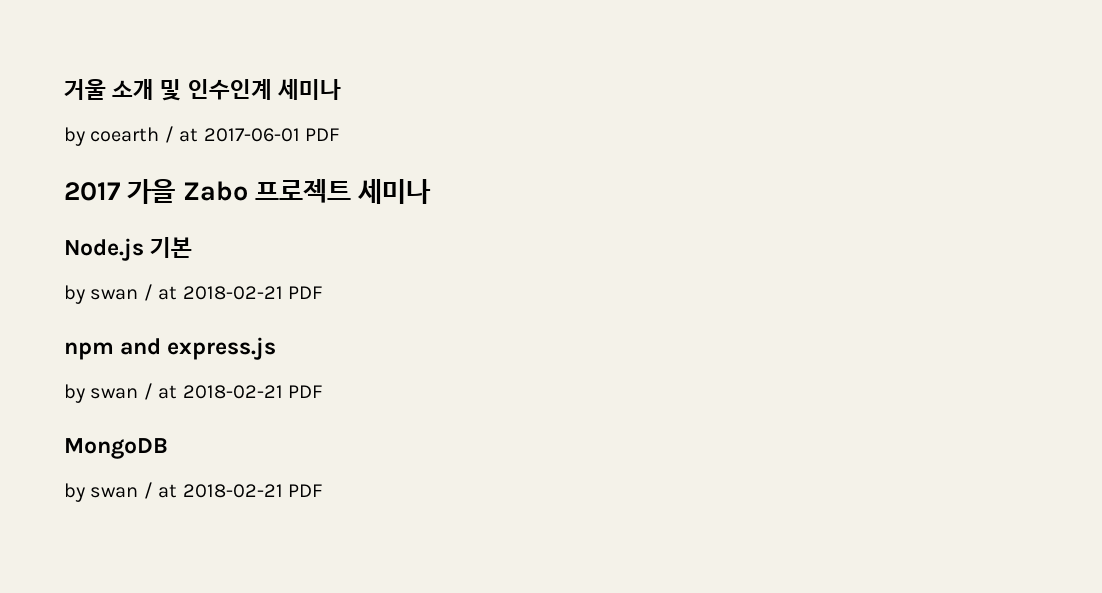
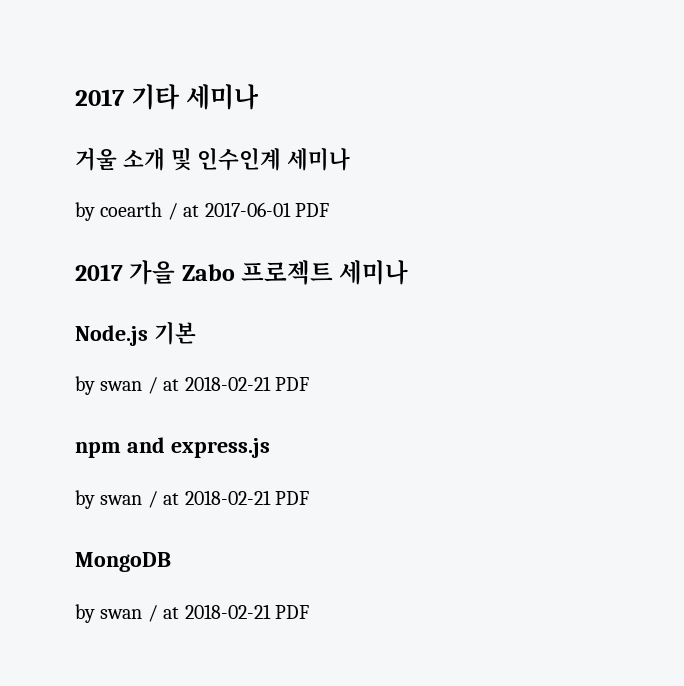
+ 2017 기타 세미나

